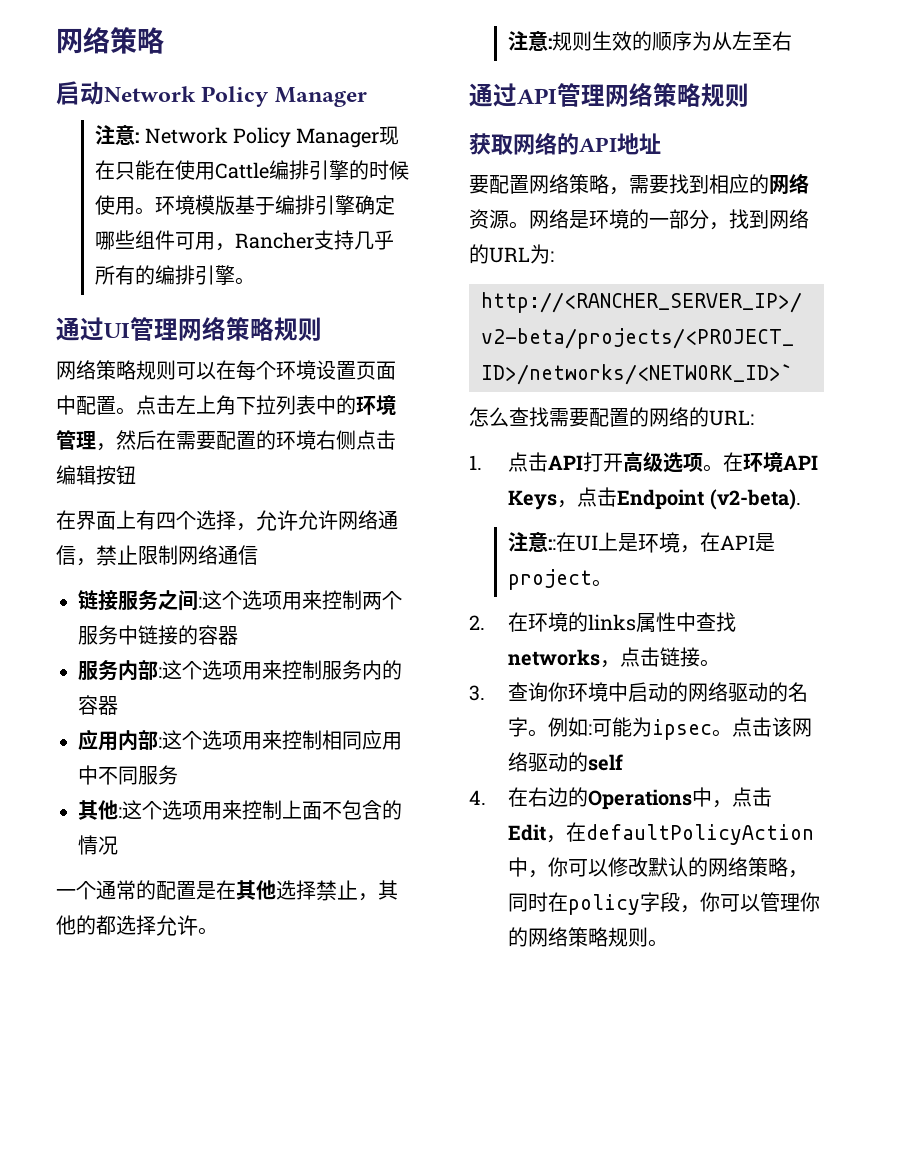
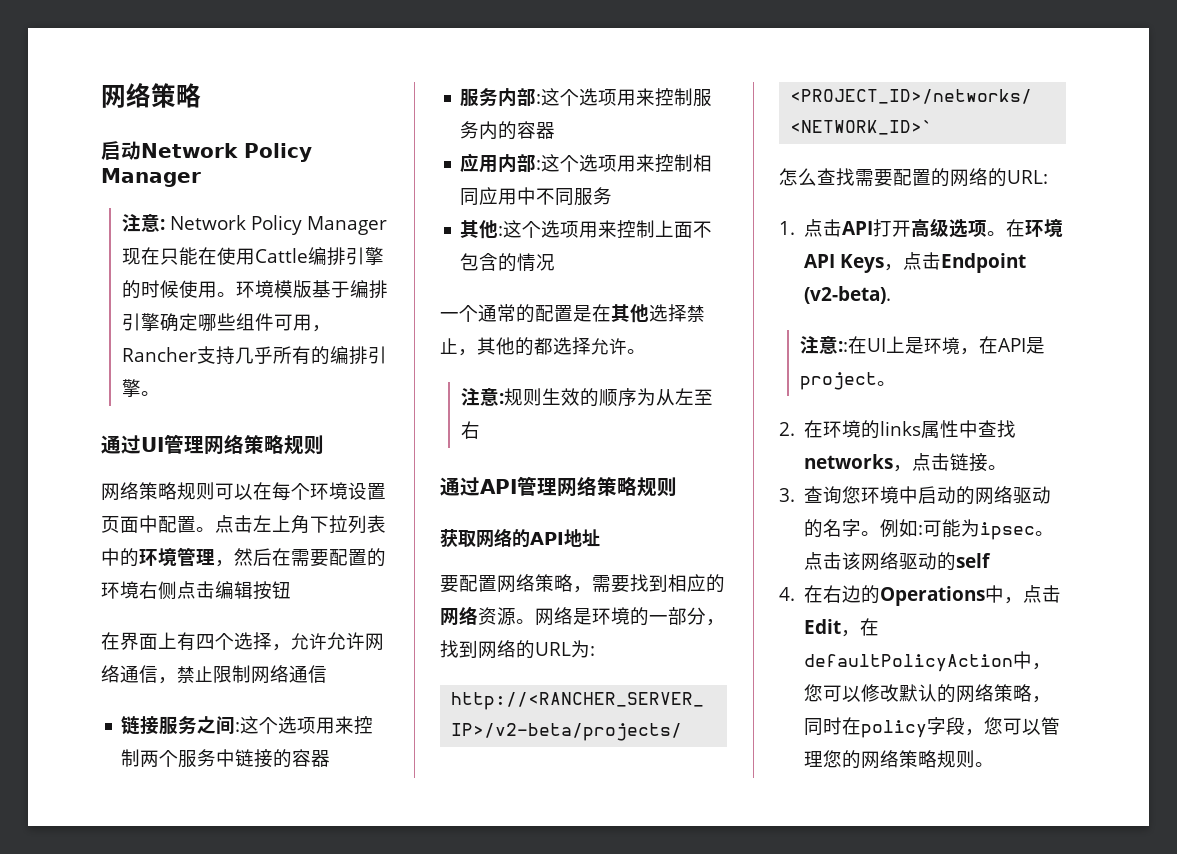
- 3.查询你环境中启动的网络驱动的名字。
+ 3.查询您环境中启动的网络驱动的名字。
- 4.在右边的Operations中，点击Edit，在defaultPolicyAction中，你可以修改默认的网络策略，同时在policy字段，你可以管理你的网络策略规则。
+ 4.在右边的Operations中，点击Edit，在defaultPolicyAction中，您可以修改默认的网络策略，同时在policy字段，您可以管理您的网络策略规则。

